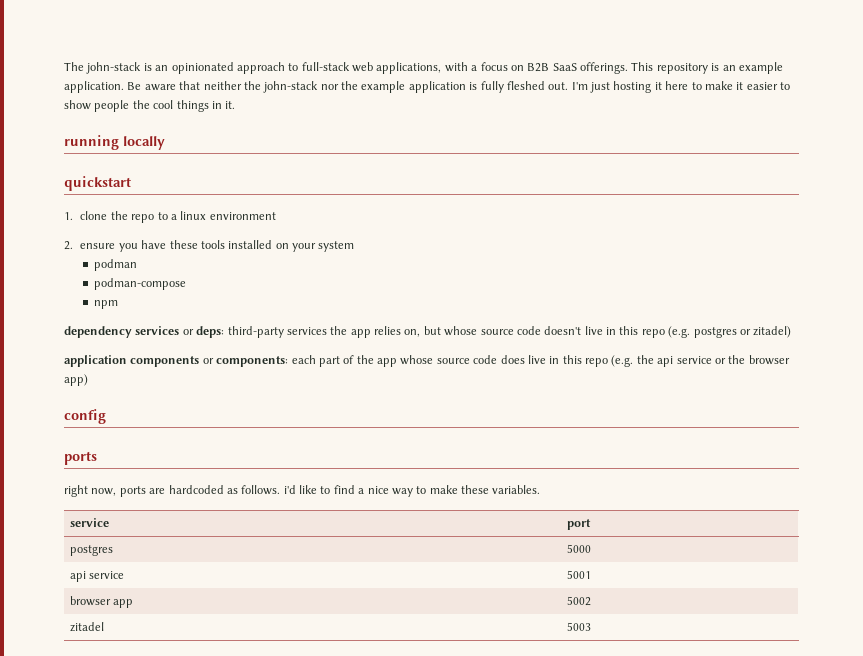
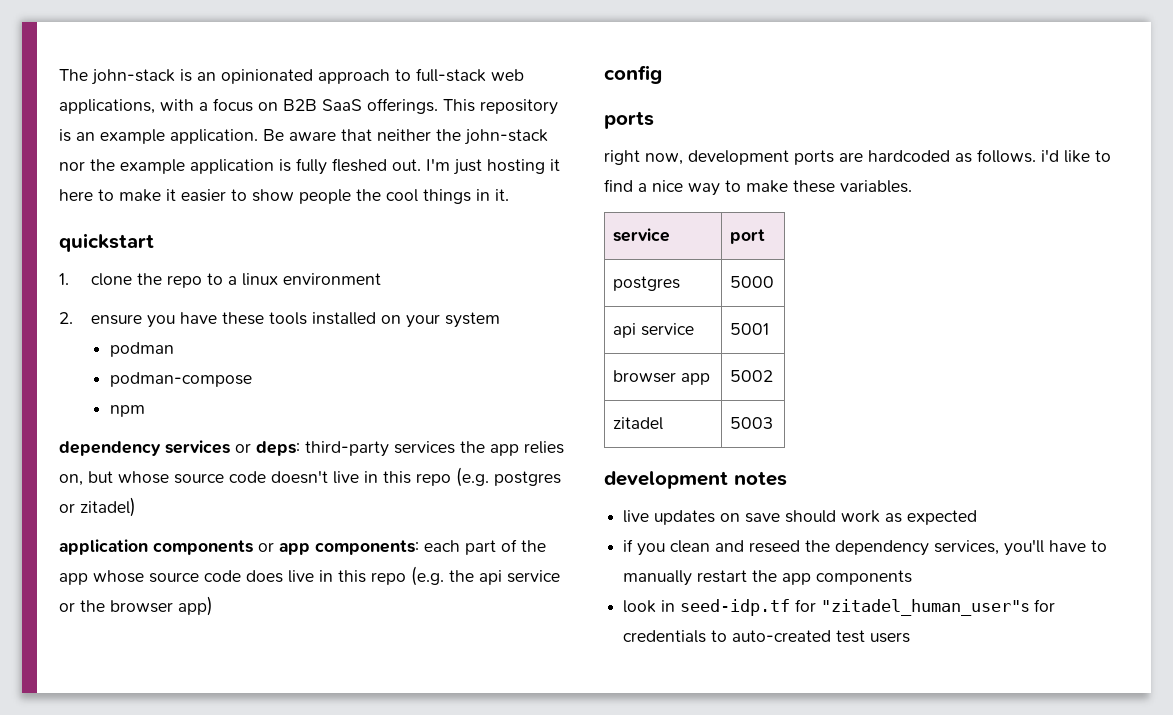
- running locally
- application components or components: each part of the app whose source code does live in this repo (e.g. the api service or the browser app)
+ application components or app components: each part of the app whose source code does live in this repo (e.g. the api service or the browser app)
- right now, ports are hardcoded as follows. i'd like to find a nice way to make these variables.
+ right now, development ports are hardcoded as follows. i'd like to find a nice way to make these variables.
+ development notes
+ live updates on save should work as expected
+ if you clean and reseed the dependency services, you'll have to manually restart the app components
+ look in seed-idp.tf for "zitadel_human_user"s for credentials to auto-created test users

